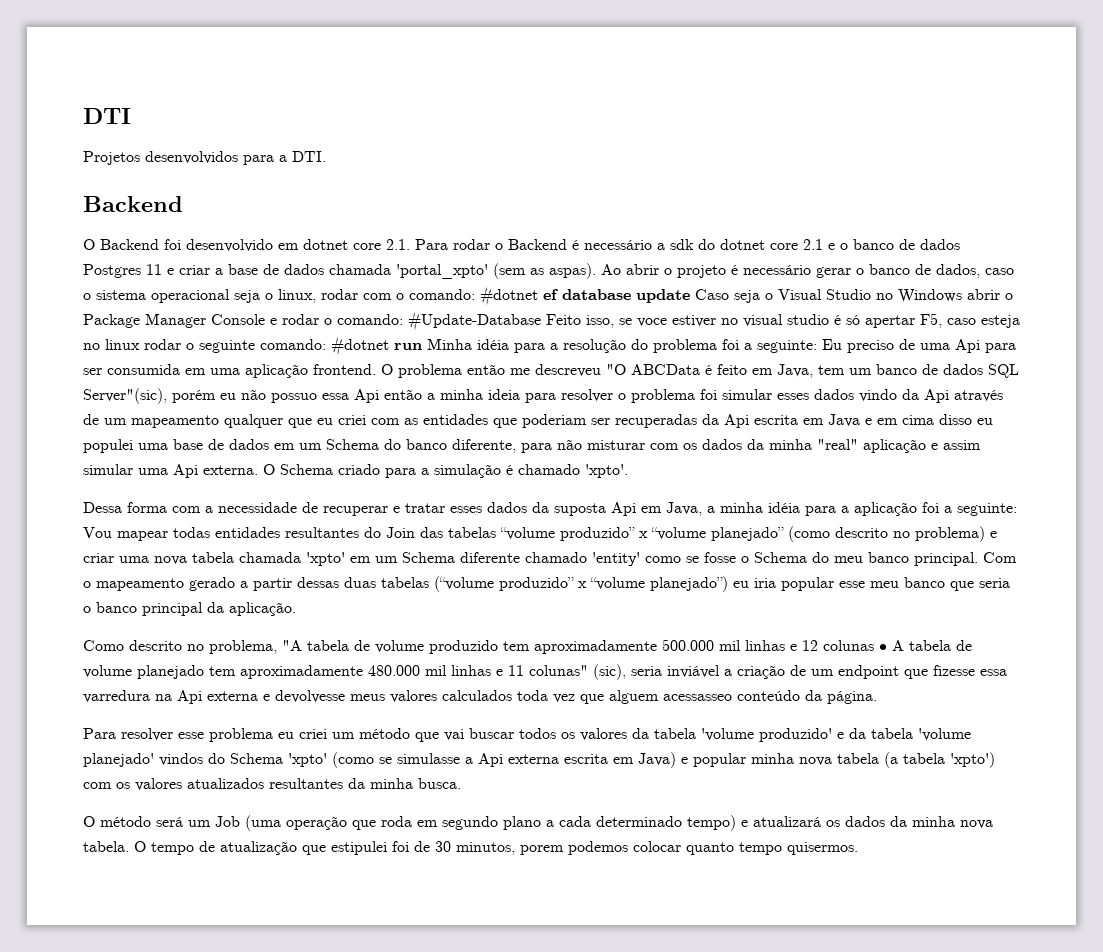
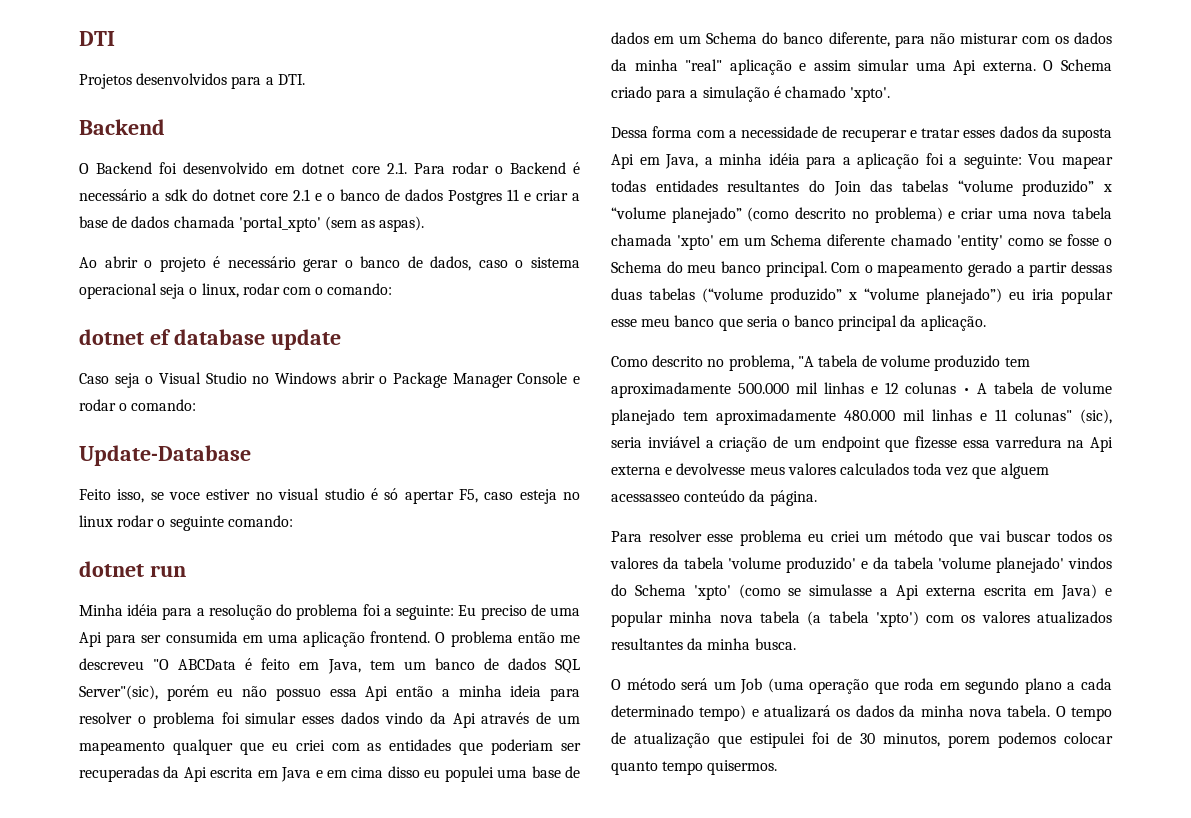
- O Backend foi desenvolvido em dotnet core 2.1. Para rodar o Backend é necessário a sdk do dotnet core 2.1 e o banco de dados Postgres 11 e criar a base de dados chamada 'portal_xpto' (sem as aspas). Ao abrir o projeto é necessário gerar o banco de dados, caso o sistema operacional seja o linux, rodar com o comando: #dotnet ef database update Caso seja o Visual Studio no Windows abrir o Package Manager Console e rodar o comando: #Update-Database Feito isso, se voce estiver no visual studio é só apertar F5, caso esteja no linux rodar o seguinte comando: #dotnet run Minha idéia para a resolução do problema foi a seguinte:
+ O Backend foi desenvolvido em dotnet core 2.1. Para rodar o Backend é necessário a sdk do dotnet core 2.1 e o banco de dados Postgres 11 e criar a base de dados chamada 'portal_xpto' (sem as aspas).
+ Ao abrir o projeto é necessário gerar o banco de dados, caso o sistema operacional seja o linux, rodar com o comando:
+ dotnet ef database update
+ Caso seja o Visual Studio no Windows abrir o Package Manager Console e rodar o comando:
+ Update-Database
+ Feito isso, se voce estiver no visual studio é só apertar F5, caso esteja no linux rodar o seguinte comando:
+ dotnet run
+ Minha idéia para a resolução do problema foi a seguinte:

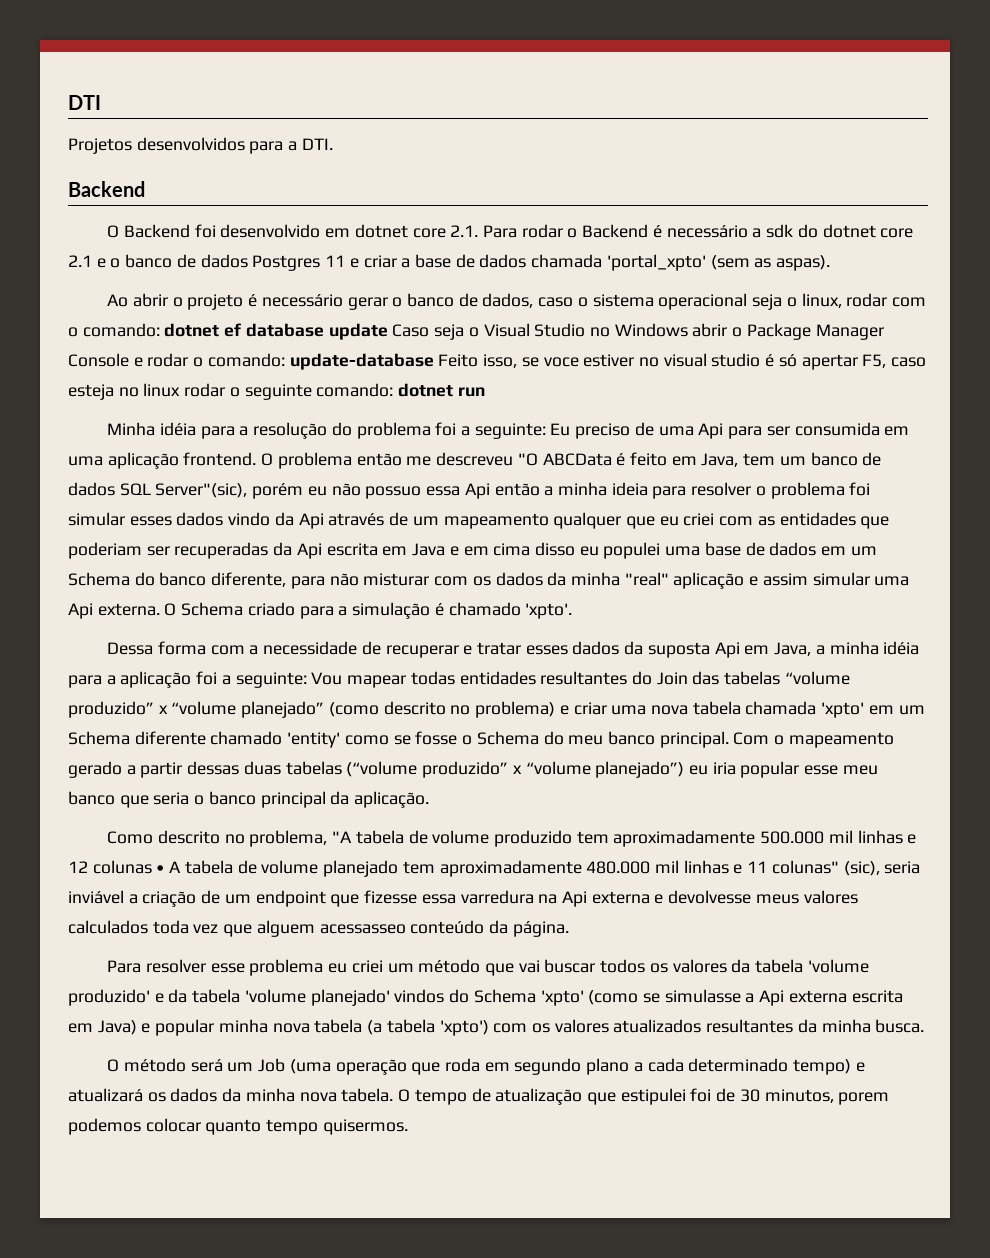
- Ao abrir o projeto é necessário gerar o banco de dados, caso o sistema operacional seja o linux, rodar com o comando:
- dotnet ef database update
- Caso seja o Visual Studio no Windows abrir o Package Manager Console e rodar o comando:
- Update-Database
- Feito isso, se voce estiver no visual studio é só apertar F5, caso esteja no linux rodar o seguinte comando:
- dotnet run
+ Ao abrir o projeto é necessário gerar o banco de dados, caso o sistema operacional seja o linux, rodar com o comando: dotnet ef database update Caso seja o Visual Studio no Windows abrir o Package Manager Console e rodar o comando: update-database Feito isso, se voce estiver no visual studio é só apertar F5, caso esteja no linux rodar o seguinte comando: dotnet run

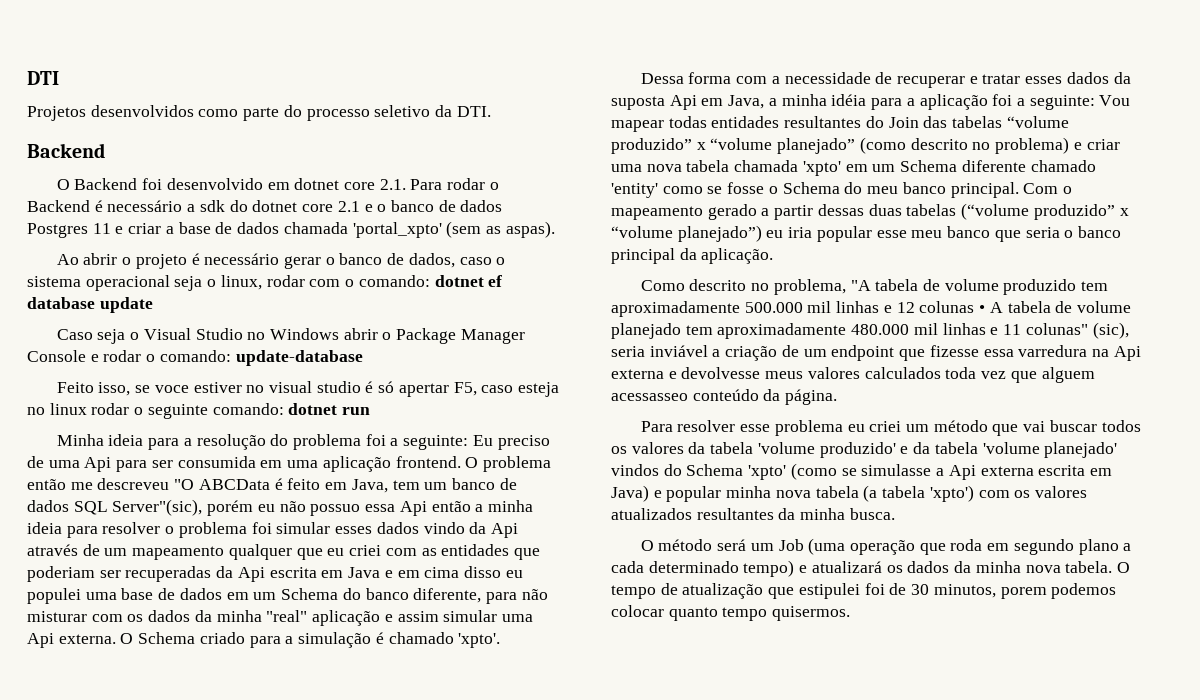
- Projetos desenvolvidos para a DTI.
+ Projetos desenvolvidos como parte do processo seletivo da DTI.
- dotnet ef database update Caso seja o Visual Studio no Windows abrir o Package Manager Console e rodar o comando:
+ dotnet ef database update
+ Caso seja o Visual Studio no Windows abrir o Package Manager Console e rodar o comando:
- update-database Feito isso, se voce estiver no visual studio é só apertar F5, caso esteja no linux rodar o seguinte comando:
+ update-database
+ Feito isso, se voce estiver no visual studio é só apertar F5, caso esteja no linux rodar o seguinte comando:
- Minha idéia para a resolução do problema foi a seguinte: Eu preciso de uma Api para ser consumida em uma aplicação frontend.
+ Minha ideia para a resolução do problema foi a seguinte: Eu preciso de uma Api para ser consumida em uma aplicação frontend.

